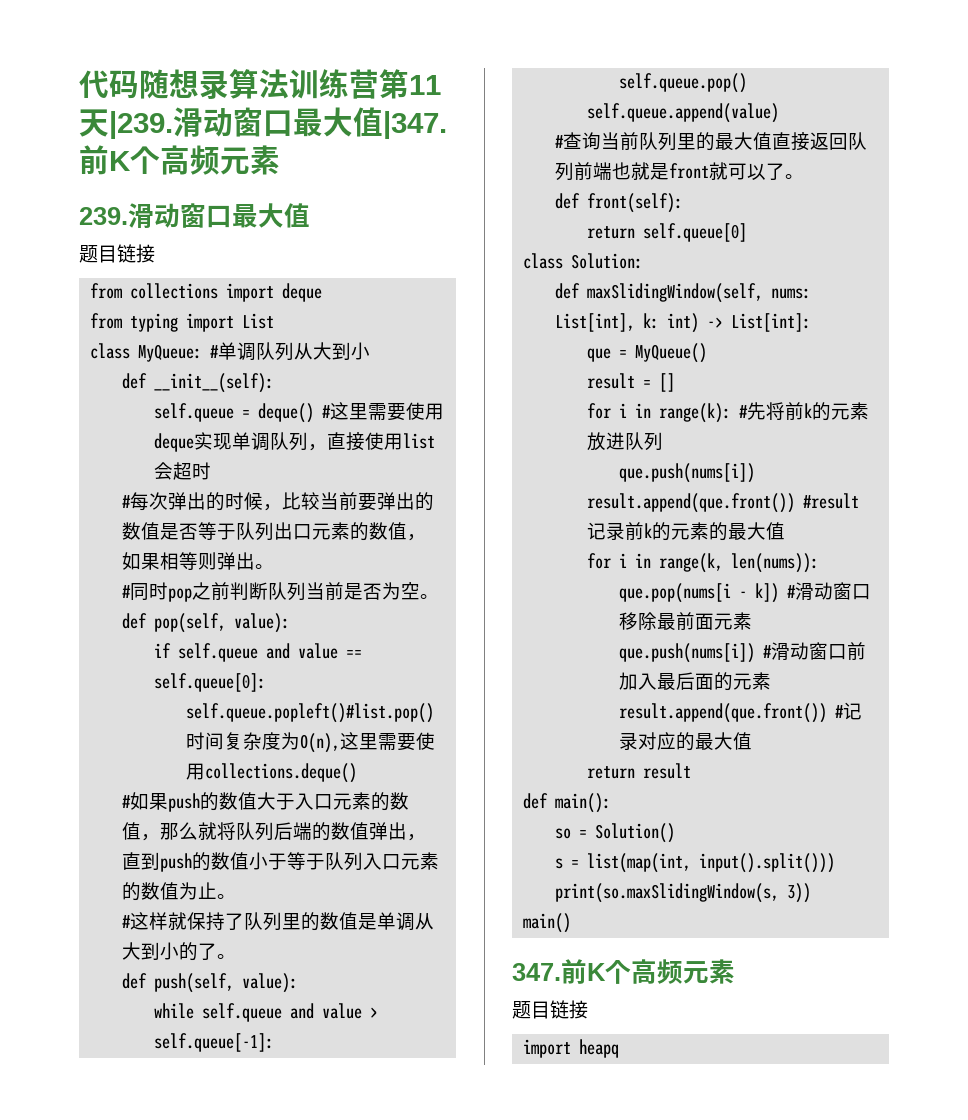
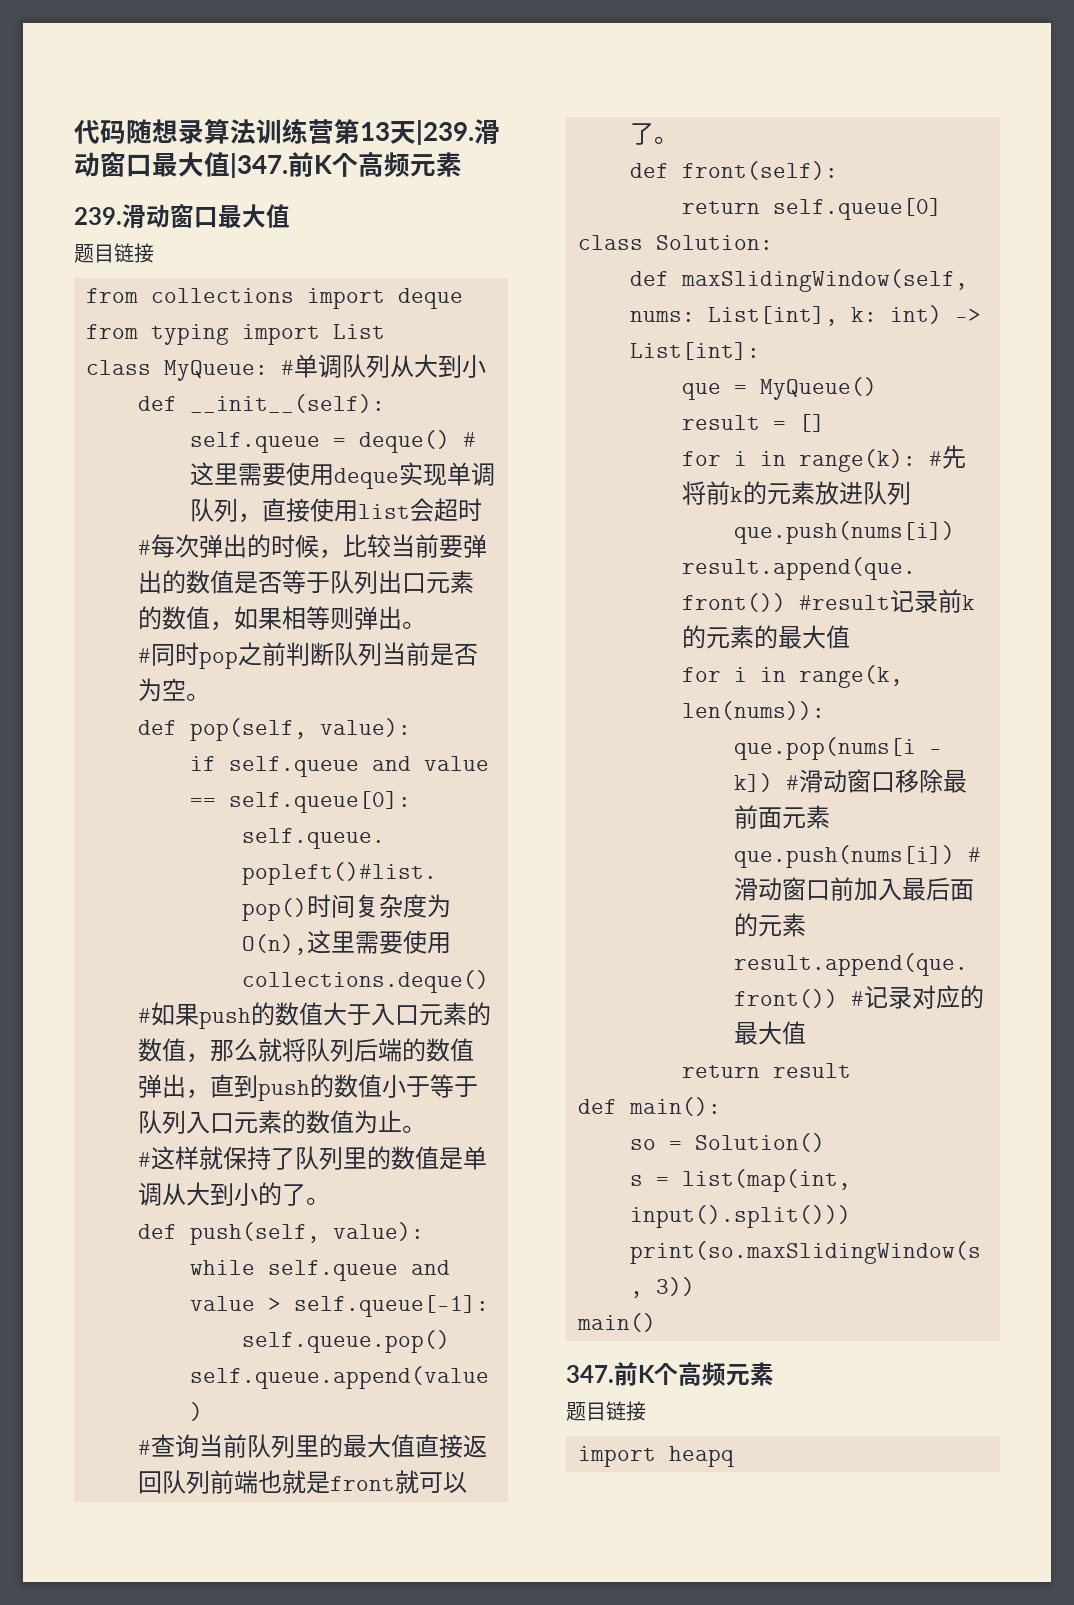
- 代码随想录算法训练营第11天|239.
+ 代码随想录算法训练营第13天|239.

